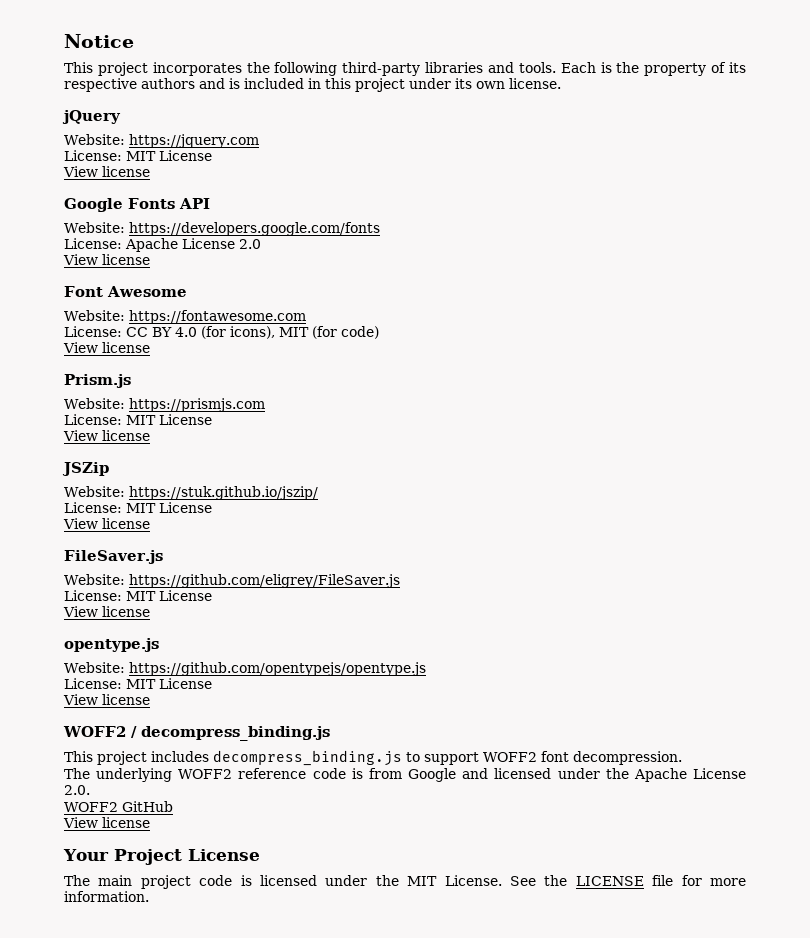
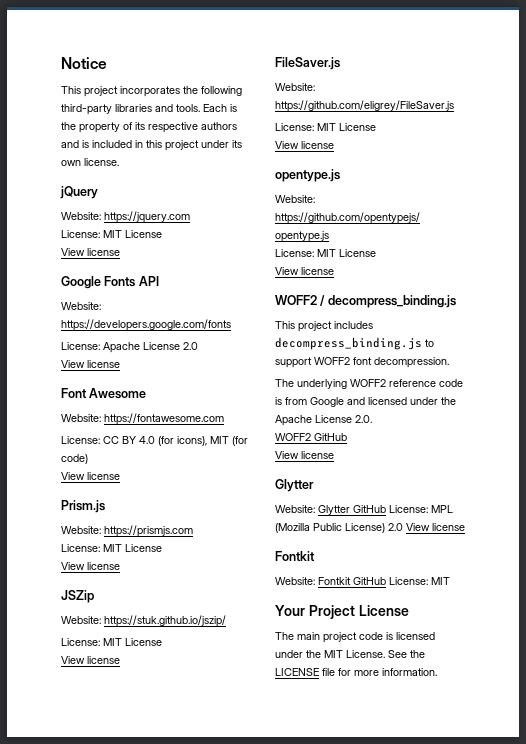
  WOFF2 GitHub
  View license
+ Glytter
+ Website: Glytter GitHub License: MPL (Mozilla Public License) 2.0 View license
+ Fontkit
+ Website: Fontkit GitHub License: MIT

